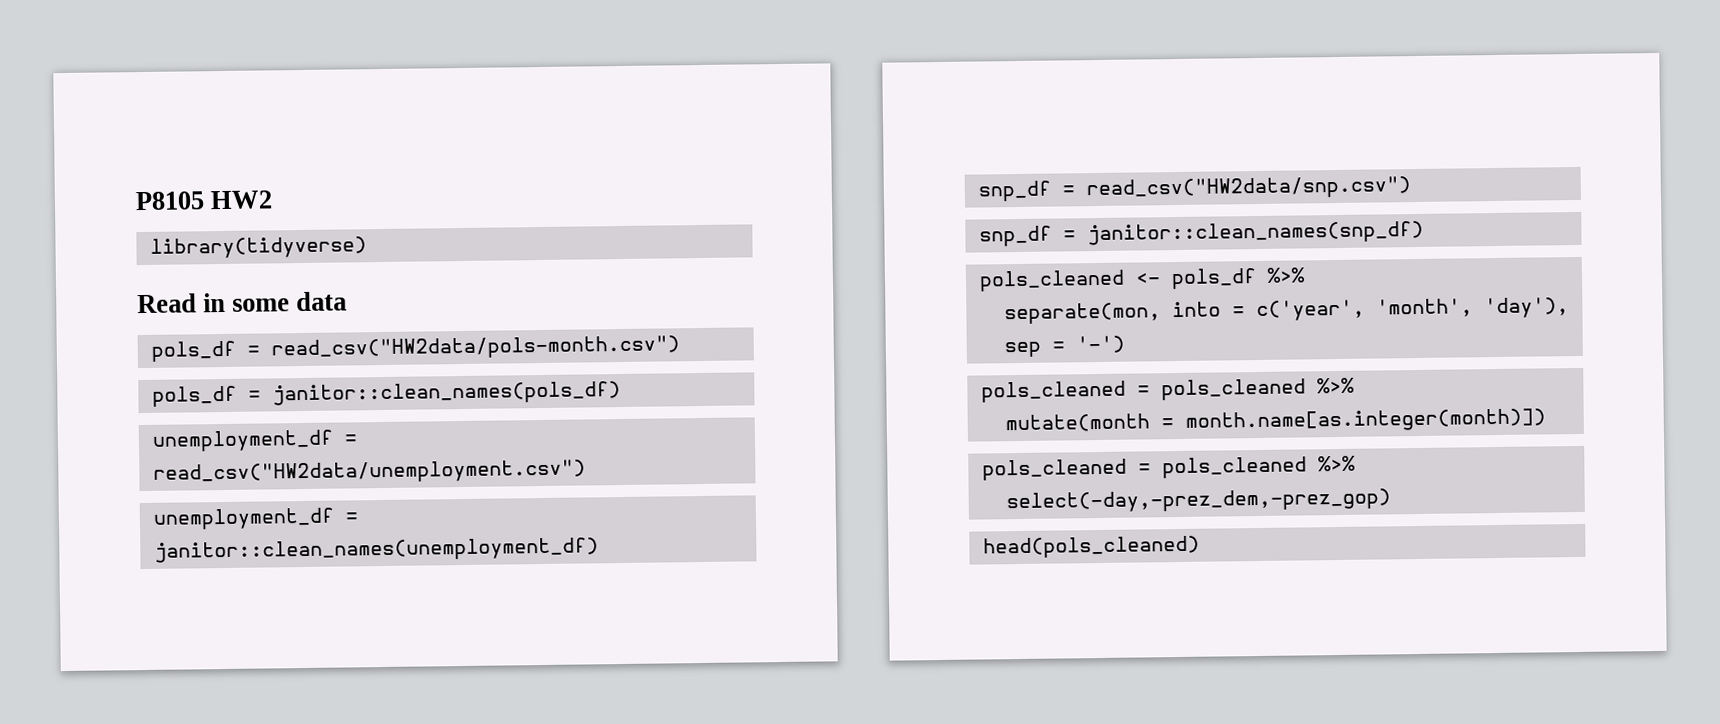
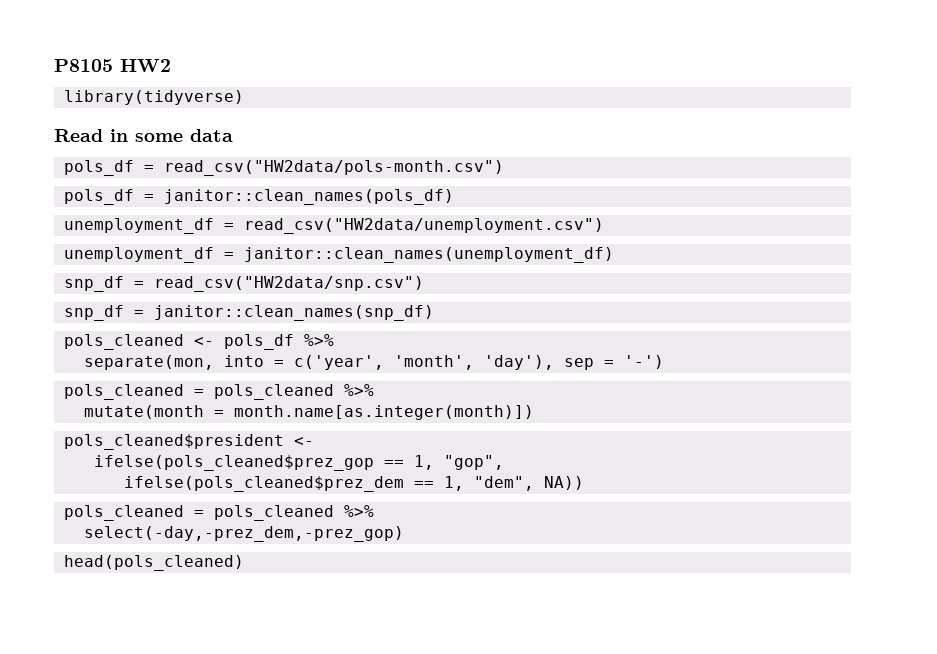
+ pols_cleaned$president <-
+ ifelse(pols_cleaned$prez_gop == 1, "gop",
+ ifelse(pols_cleaned$prez_dem == 1, "dem", NA))

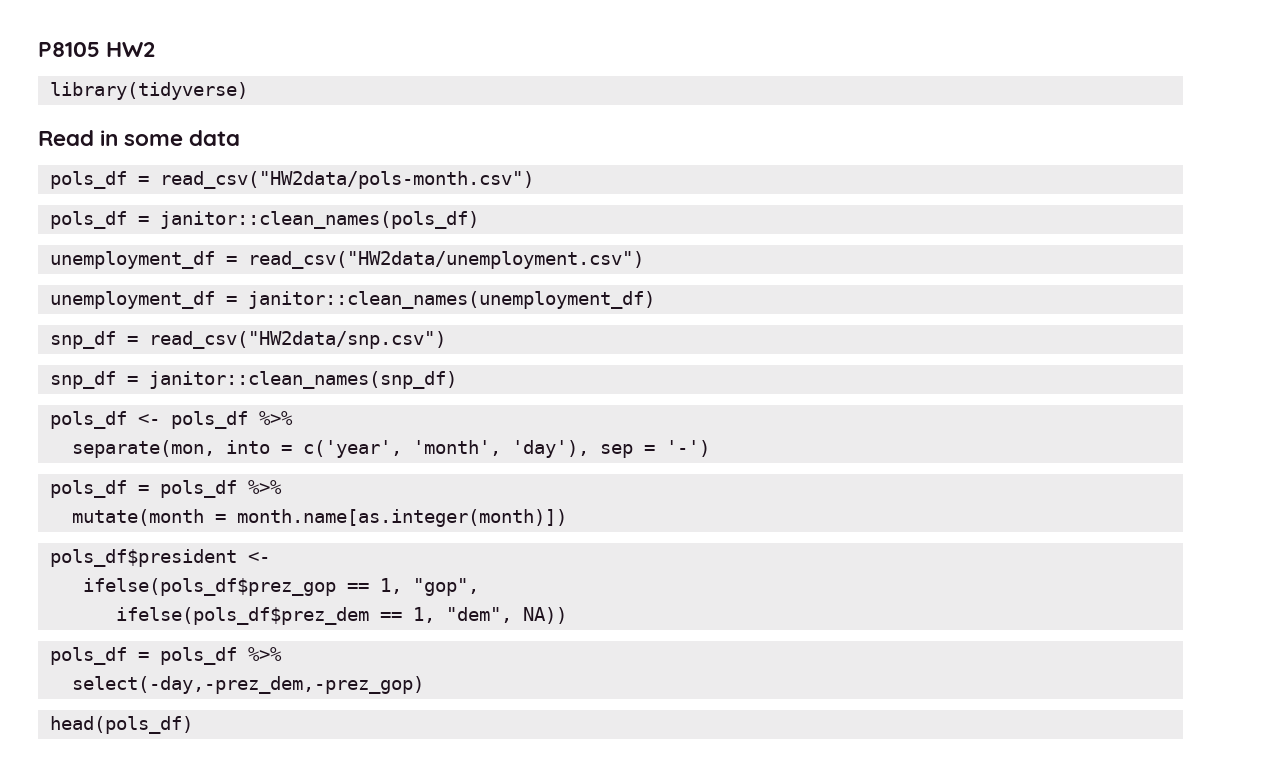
- pols_cleaned <- pols_df %>%
+ pols_df <- pols_df %>%
  separate(mon, into = c('year', 'month', 'day'), sep = '-')
- pols_cleaned = pols_cleaned %>%
+ pols_df = pols_df %>%
- pols_cleaned$president <-
+ pols_df$president <-
- ifelse(pols_cleaned$prez_gop == 1, "gop",
+ ifelse(pols_df$prez_gop == 1, "gop",
- ifelse(pols_cleaned$prez_dem == 1, "dem", NA))
- pols_cleaned = pols_cleaned %>%
+ ifelse(pols_df$prez_dem == 1, "dem", NA))
+ pols_df = pols_df %>%
- head(pols_cleaned)
+ head(pols_df)

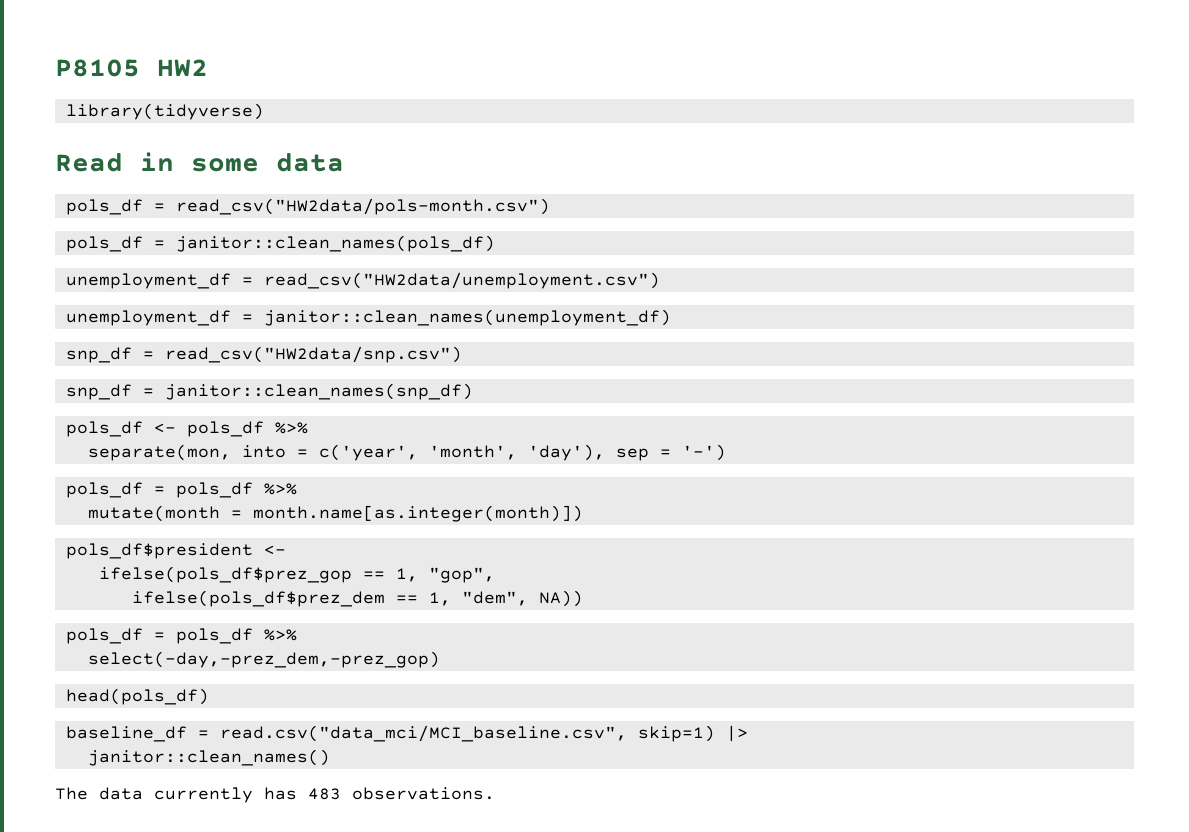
+ baseline_df = read.csv("data_mci/MCI_baseline.csv", skip=1) |>
+ janitor::clean_names()
+ The data currently has 483 observations.

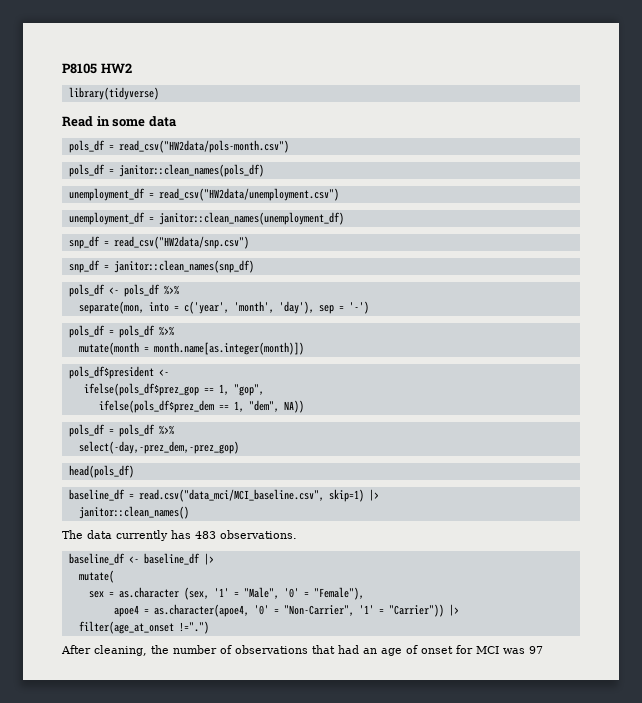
+ baseline_df <- baseline_df |>
+ mutate(
+ sex = as.character (sex, '1' = "Male", '0' = "Female"),
+ apoe4 = as.character(apoe4, '0' = "Non-Carrier", '1' = "Carrier")) |>
+ filter(age_at_onset !=".")
+ After cleaning, the number of observations that had an age of onset for MCI was 97

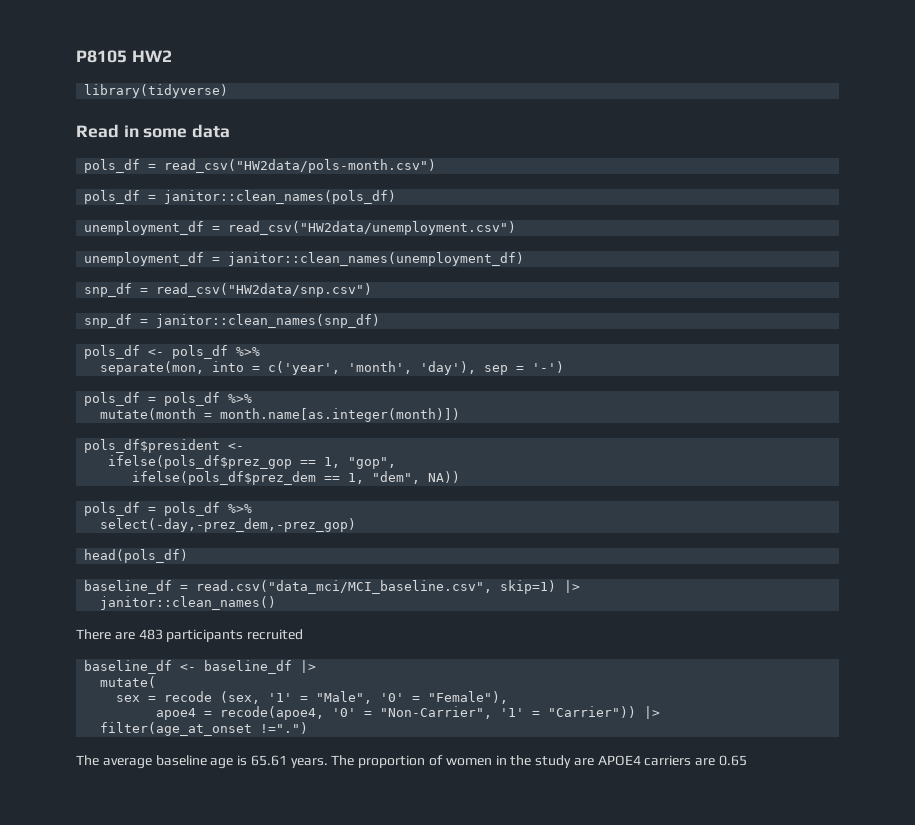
- The data currently has 483 observations.
+ There are 483 participants recruited
- sex = as.character (sex, '1' = "Male", '0' = "Female"),
+ sex = recode (sex, '1' = "Male", '0' = "Female"),
- apoe4 = as.character(apoe4, '0' = "Non-Carrier", '1' = "Carrier")) |>
+ apoe4 = recode(apoe4, '0' = "Non-Carrier", '1' = "Carrier")) |>
- After cleaning, the number of observations that had an age of onset for MCI was 97
+ The average baseline age is 65.61 years. The proportion of women in the study are APOE4 carriers are 0.65

